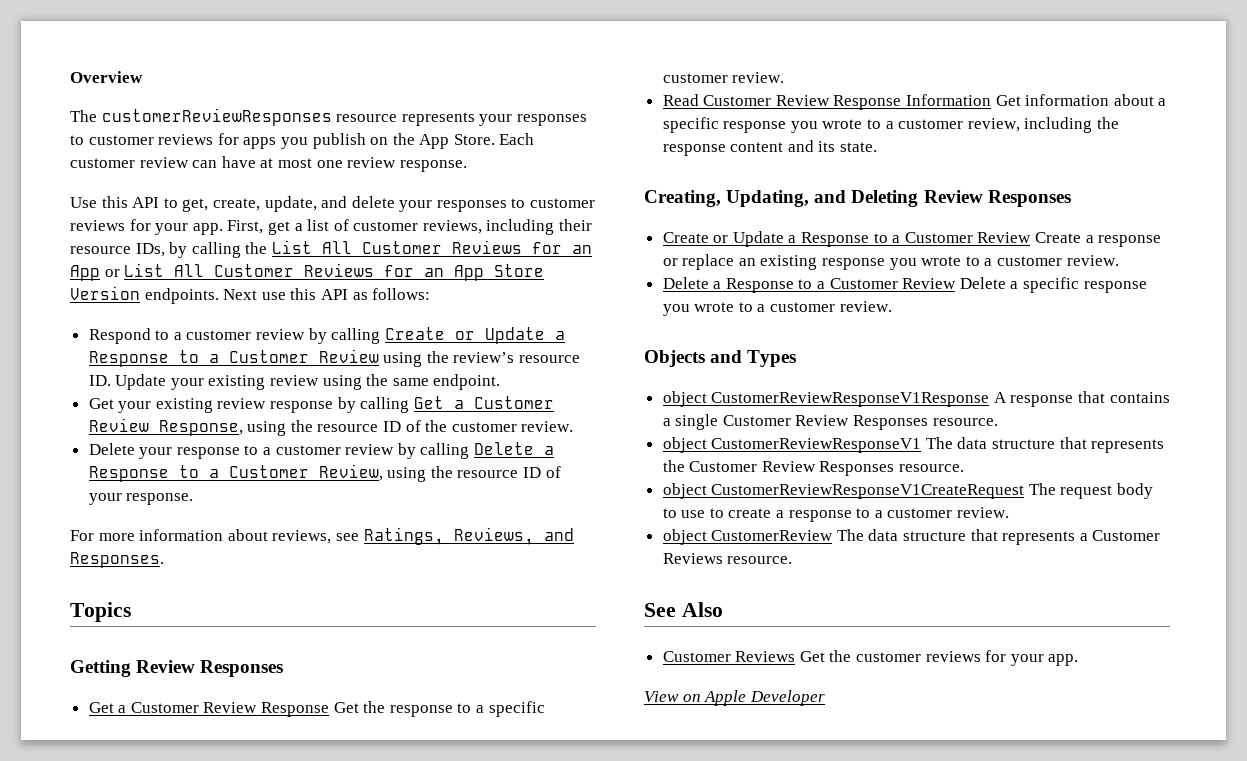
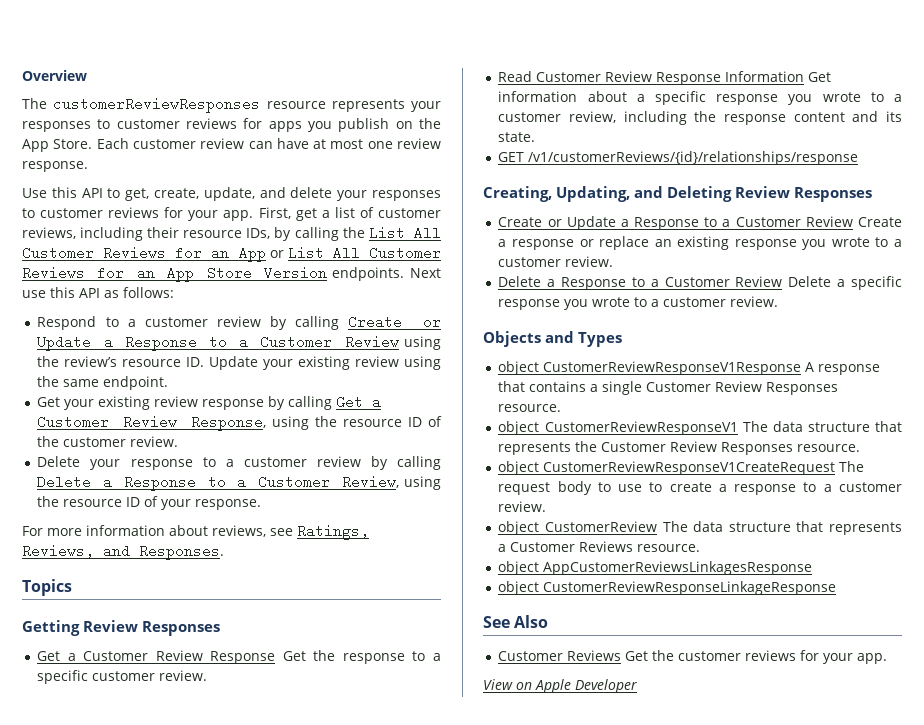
+ GET /v1/customerReviews/{id}/relationships/response
+ object AppCustomerReviewsLinkagesResponse
+ object CustomerReviewResponseLinkageResponse

